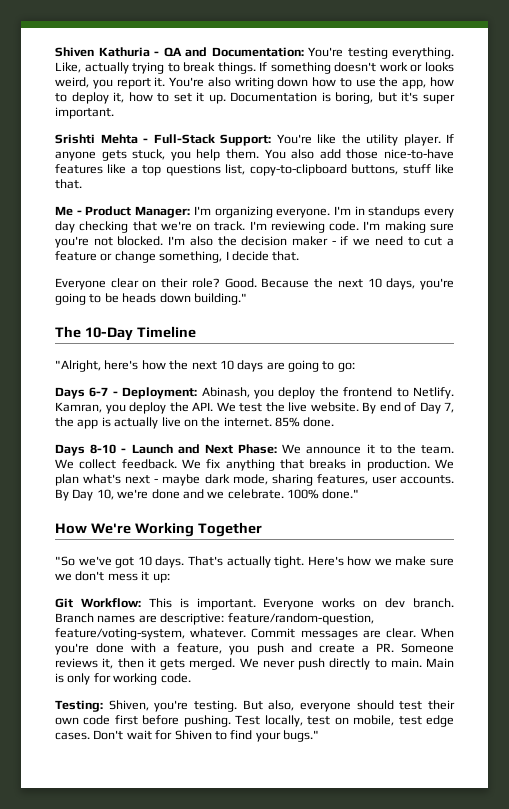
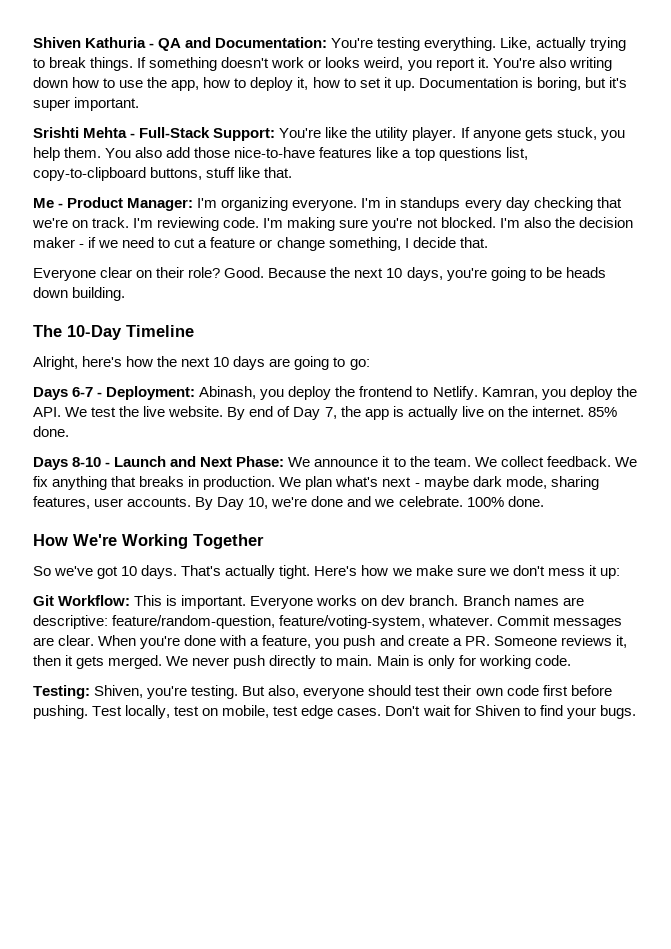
- Because the next 10 days, you're going to be heads down building."
+ Because the next 10 days, you're going to be heads down building.
- "Alright, here's how the next 10 days are going to go:
+ Alright, here's how the next 10 days are going to go:
- 100% done."
+ 100% done.
- "So we've got 10 days.
+ So we've got 10 days.
- Don't wait for Shiven to find your bugs."
+ Don't wait for Shiven to find your bugs.

